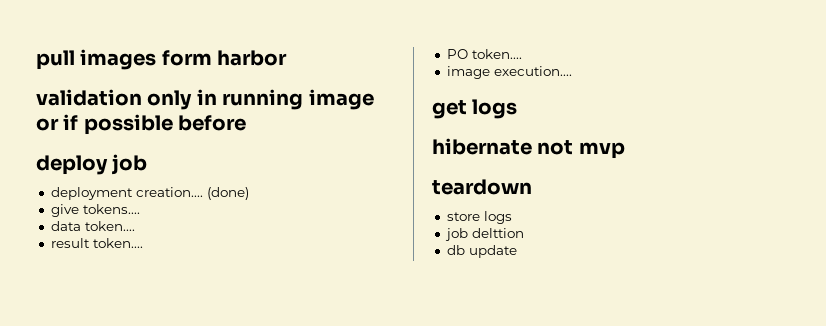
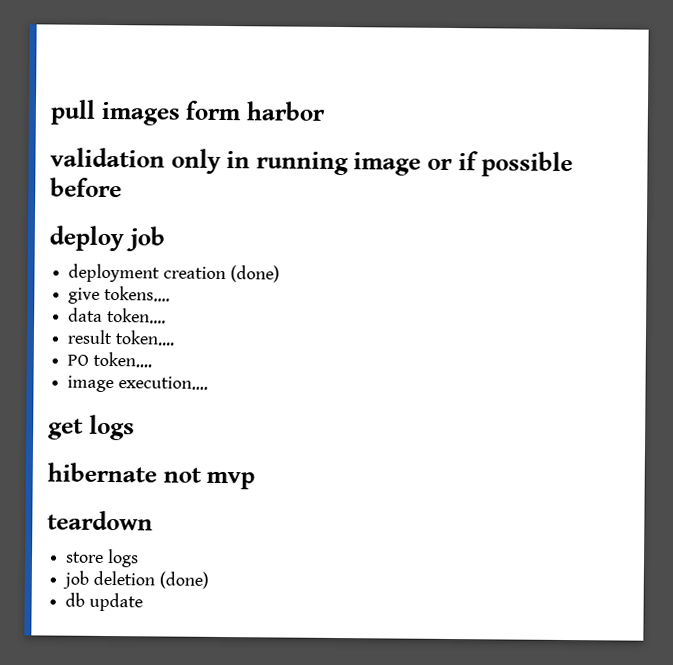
- deployment creation.... (done)
+ deployment creation (done)
- job delttion
+ job deletion (done)

